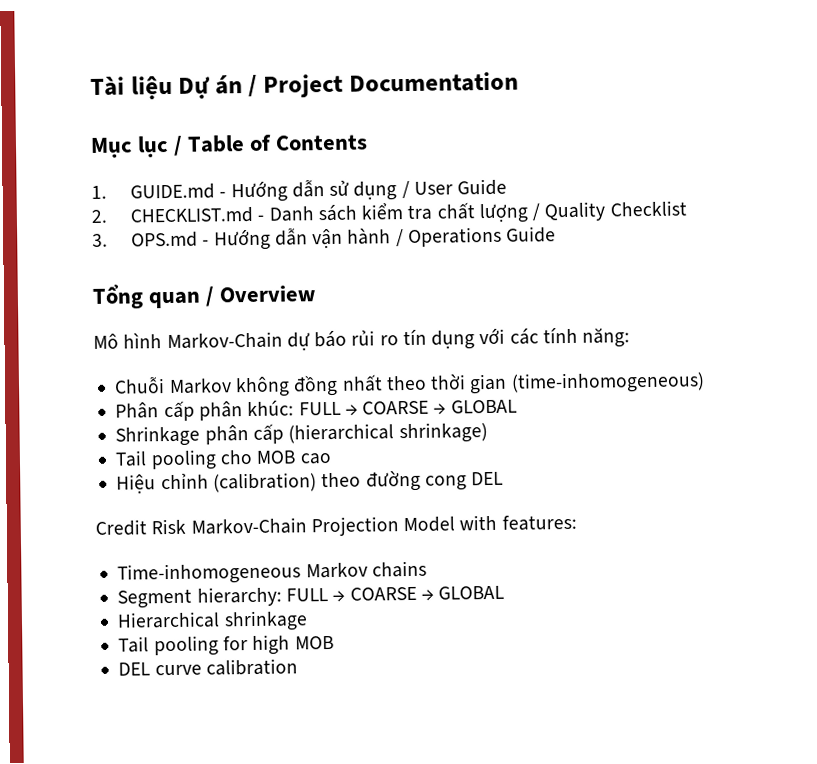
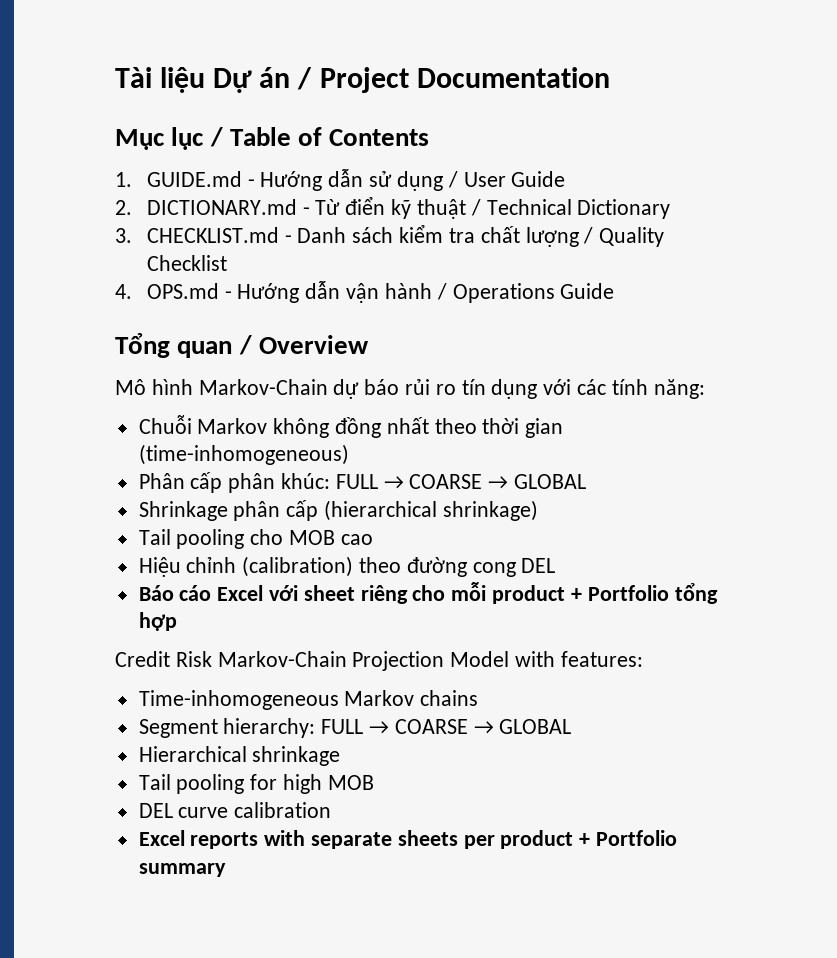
- 2. CHECKLIST.md - Danh sách kiểm tra chất lượng / Quality Checklist
+ 2. DICTIONARY.md - Từ điển kỹ thuật / Technical Dictionary
+ 3. CHECKLIST.md - Danh sách kiểm tra chất lượng / Quality Checklist
- 3. OPS.md - Hướng dẫn vận hành / Operations Guide
+ 4. OPS.md - Hướng dẫn vận hành / Operations Guide
+ Báo cáo Excel với sheet riêng cho mỗi product + Portfolio tổng hợp
+ Excel reports with separate sheets per product + Portfolio summary

